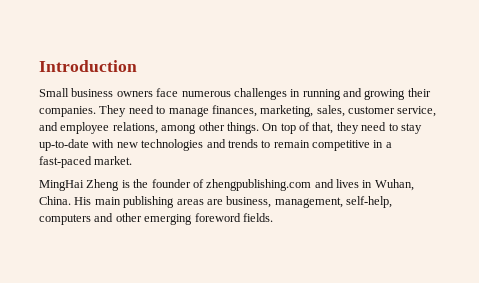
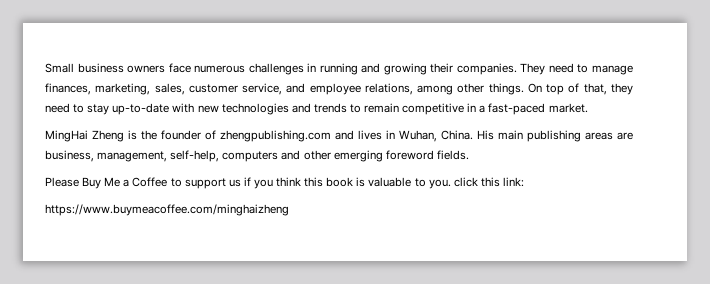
- Introduction
+ Please Buy Me a Coffee to support us if you think this book is valuable to you. click this link:
+ https://www.buymeacoffee.com/minghaizheng

